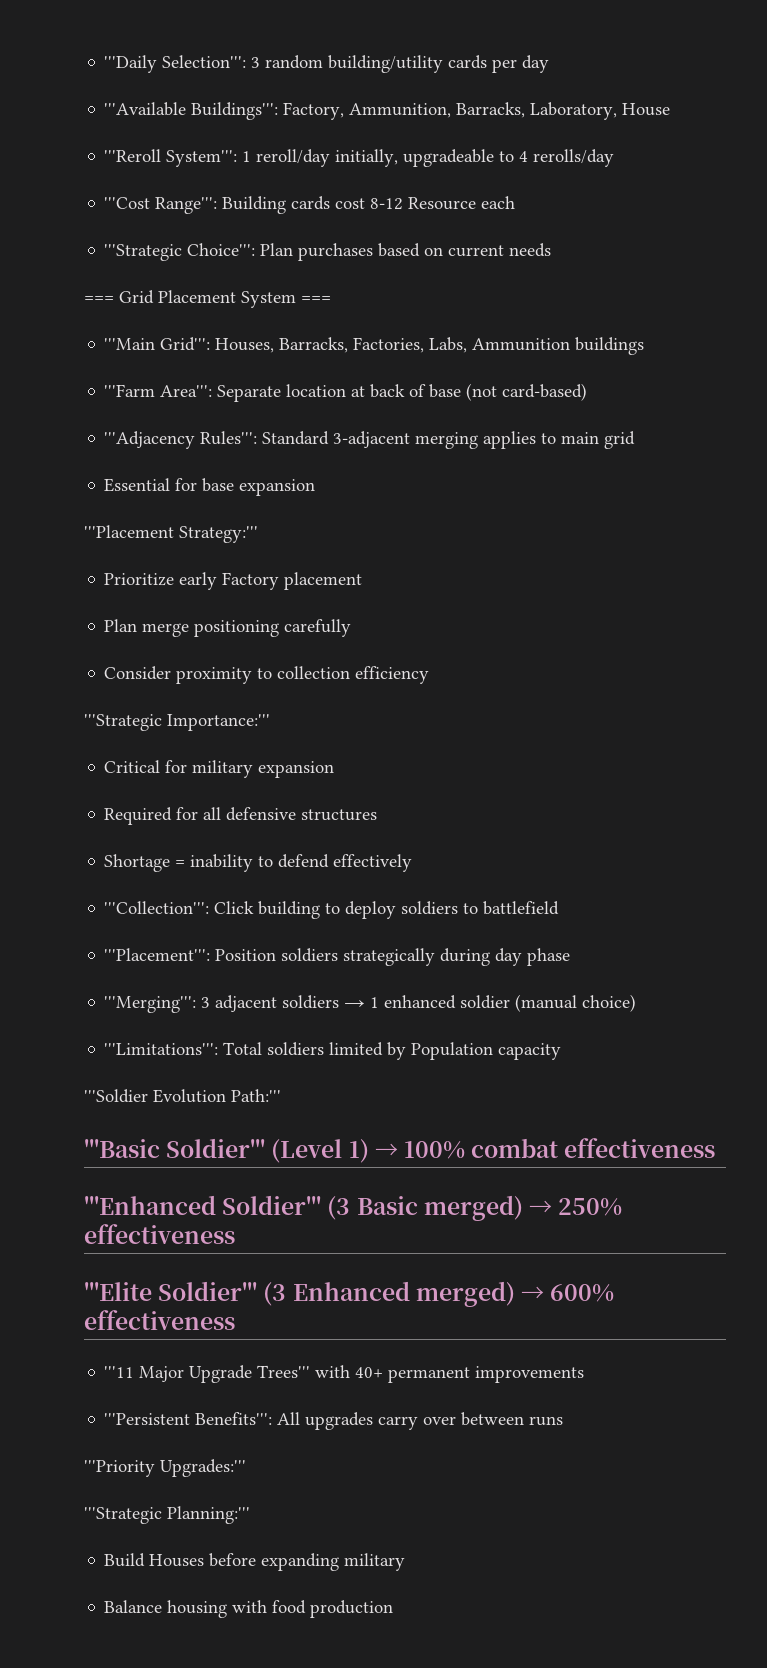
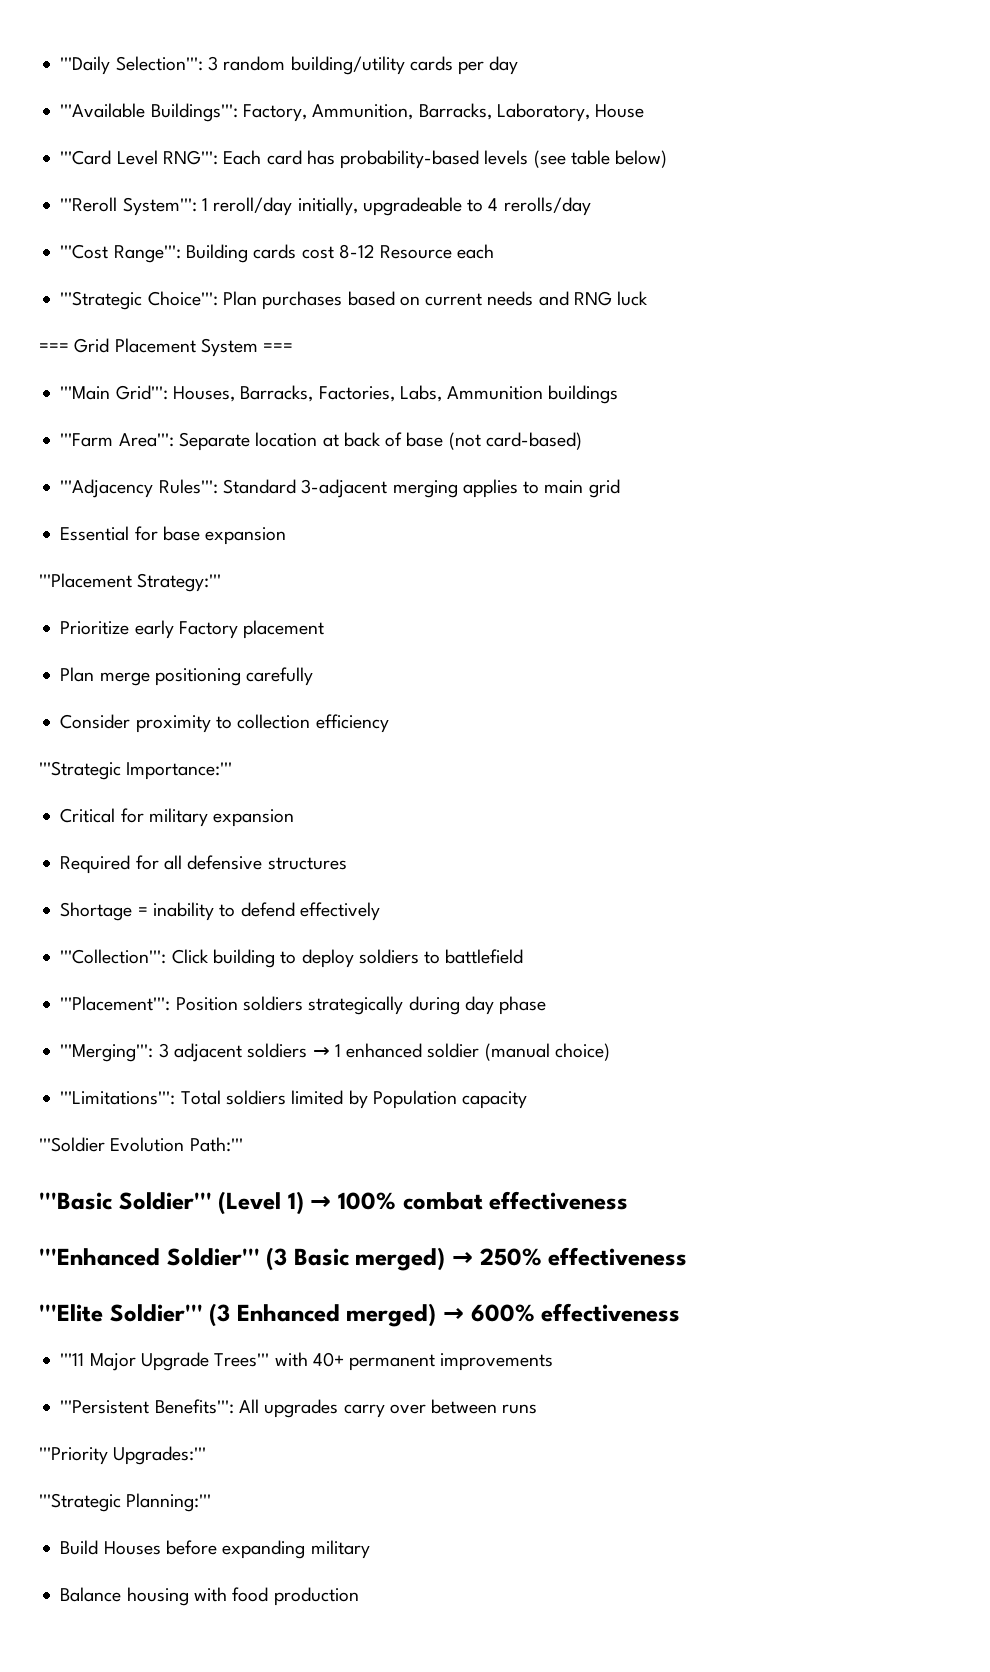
+ '''Card Level RNG''': Each card has probability-based levels (see table below)
- '''Strategic Choice''': Plan purchases based on current needs
+ '''Strategic Choice''': Plan purchases based on current needs and RNG luck

